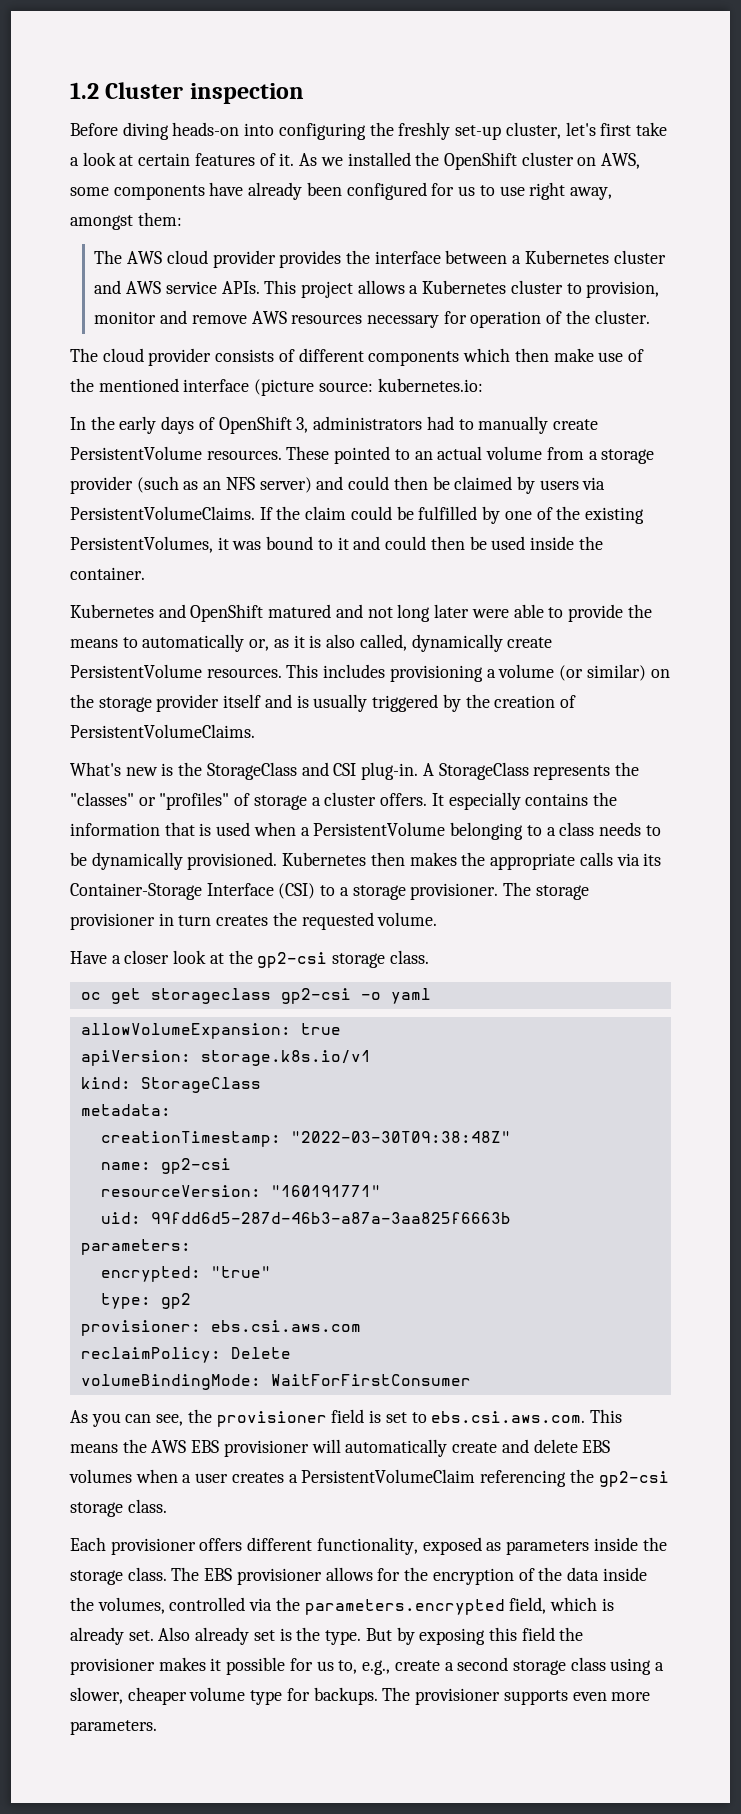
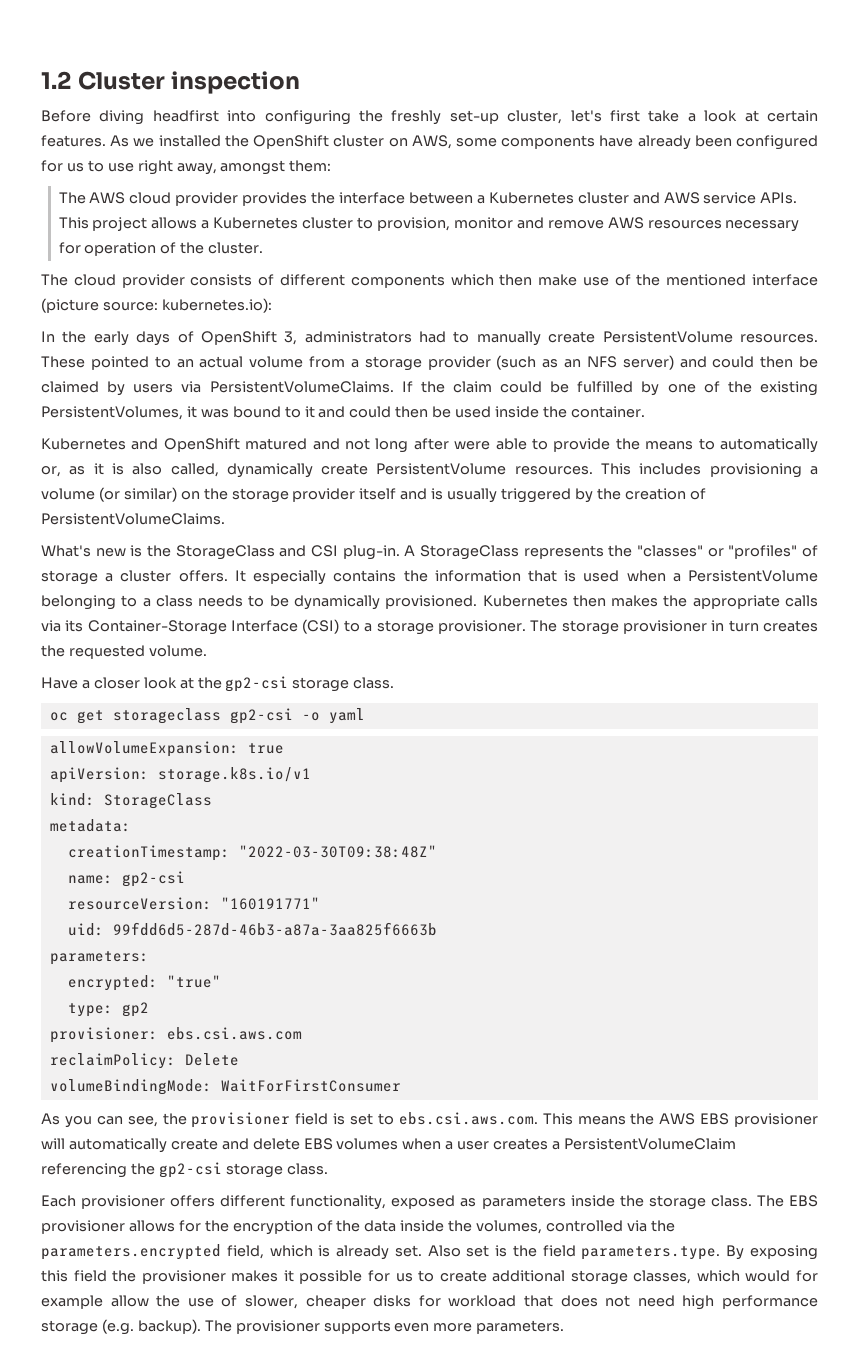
- Before diving heads-on into configuring the freshly set-up cluster, let's first take a look at certain features of it.
+ Before diving headfirst into configuring the freshly set-up cluster, let's first take a look at certain features.
- The cloud provider consists of different components which then make use of the mentioned interface (picture source: kubernetes.io:
+ The cloud provider consists of different components which then make use of the mentioned interface (picture source: kubernetes.io):
- Kubernetes and OpenShift matured and not long later were able to provide the means to automatically or, as it is also called, dynamically create PersistentVolume resources.
+ Kubernetes and OpenShift matured and not long after were able to provide the means to automatically or, as it is also called, dynamically create PersistentVolume resources.
- Also already set is the type. But by exposing this field the provisioner makes it possible for us to, e.g., create a second storage class using a slower, cheaper volume type for backups.
+ Also set is the field parameters.type. By exposing this field the provisioner makes it possible for us to create additional storage classes, which would for example allow the use of slower, cheaper disks for workload that does not need high performance storage (e.g. backup).

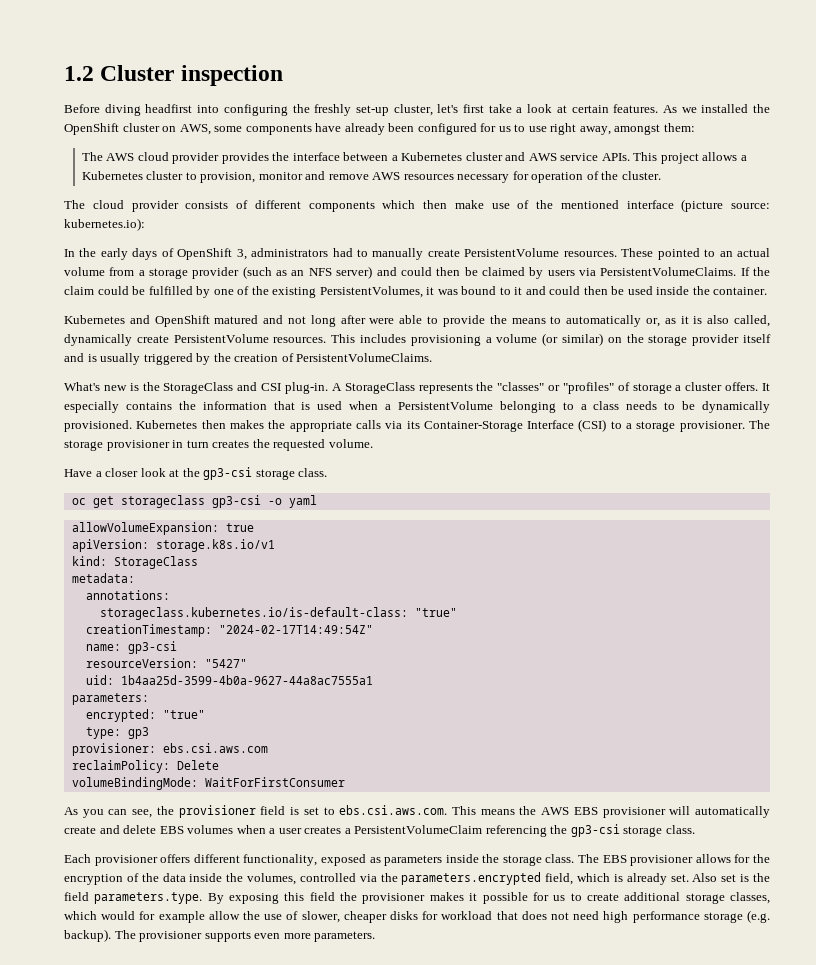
- Have a closer look at the gp2-csi storage class.
+ Have a closer look at the gp3-csi storage class.
- oc get storageclass gp2-csi -o yaml
+ oc get storageclass gp3-csi -o yaml
+ annotations:
+ storageclass.kubernetes.io/is-default-class: "true"
- creationTimestamp: "2022-03-30T09:38:48Z"
+ creationTimestamp: "2024-02-17T14:49:54Z"
- name: gp2-csi
+ name: gp3-csi
- resourceVersion: "160191771"
+ resourceVersion: "5427"
- uid: 99fdd6d5-287d-46b3-a87a-3aa825f6663b
+ uid: 1b4aa25d-3599-4b0a-9627-44a8ac7555a1
- type: gp2
+ type: gp3
- As you can see, the provisioner field is set to ebs.csi.aws.com. This means the AWS EBS provisioner will automatically create and delete EBS volumes when a user creates a PersistentVolumeClaim referencing the gp2-csi storage class.
+ As you can see, the provisioner field is set to ebs.csi.aws.com. This means the AWS EBS provisioner will automatically create and delete EBS volumes when a user creates a PersistentVolumeClaim referencing the gp3-csi storage class.

